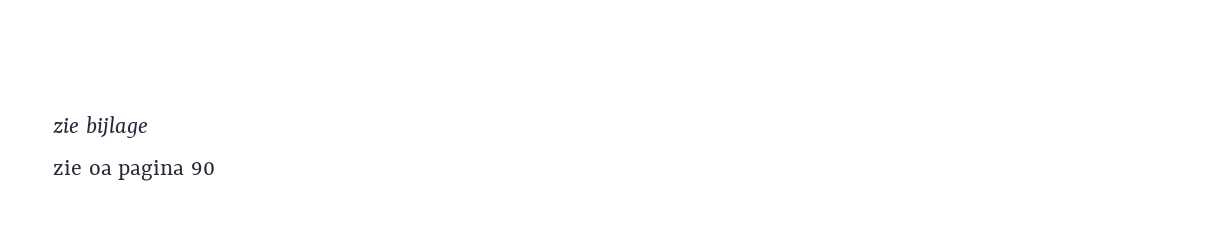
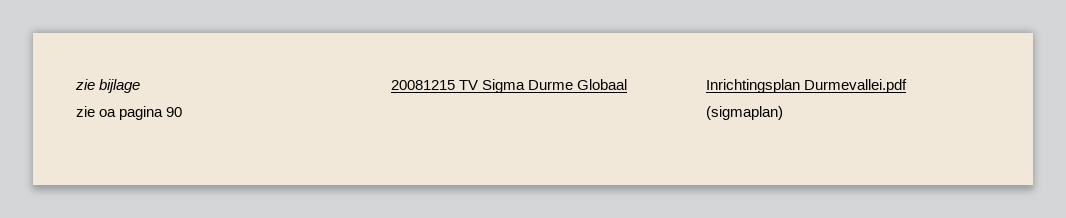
+ 20081215 TV Sigma Durme Globaal Inrichtingsplan Durmevallei.pdf
+ (sigmaplan)

